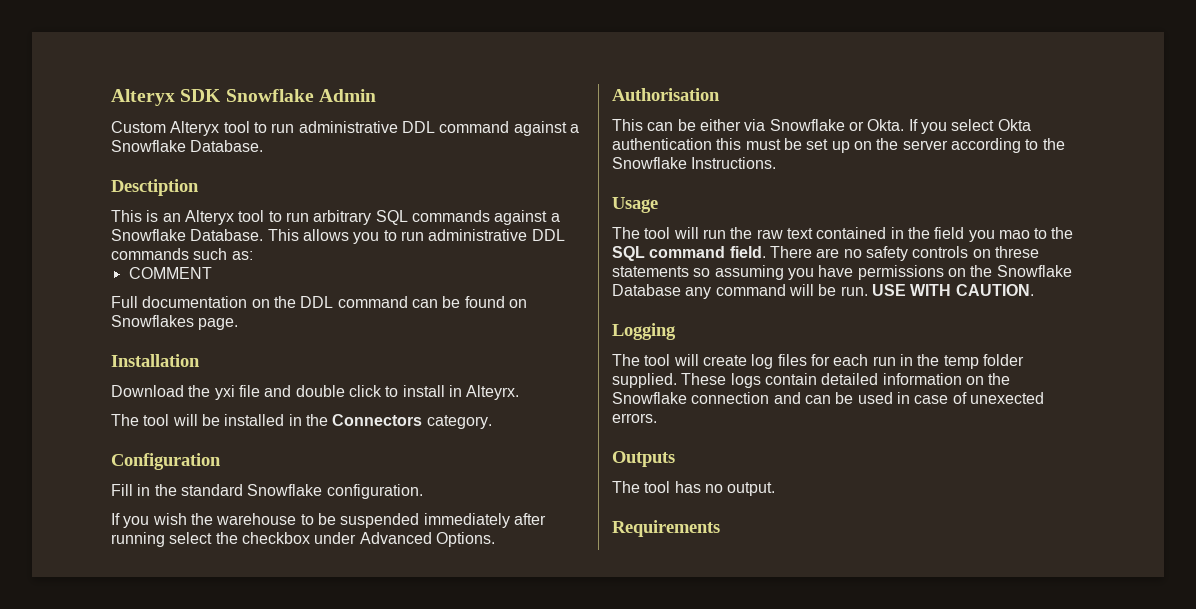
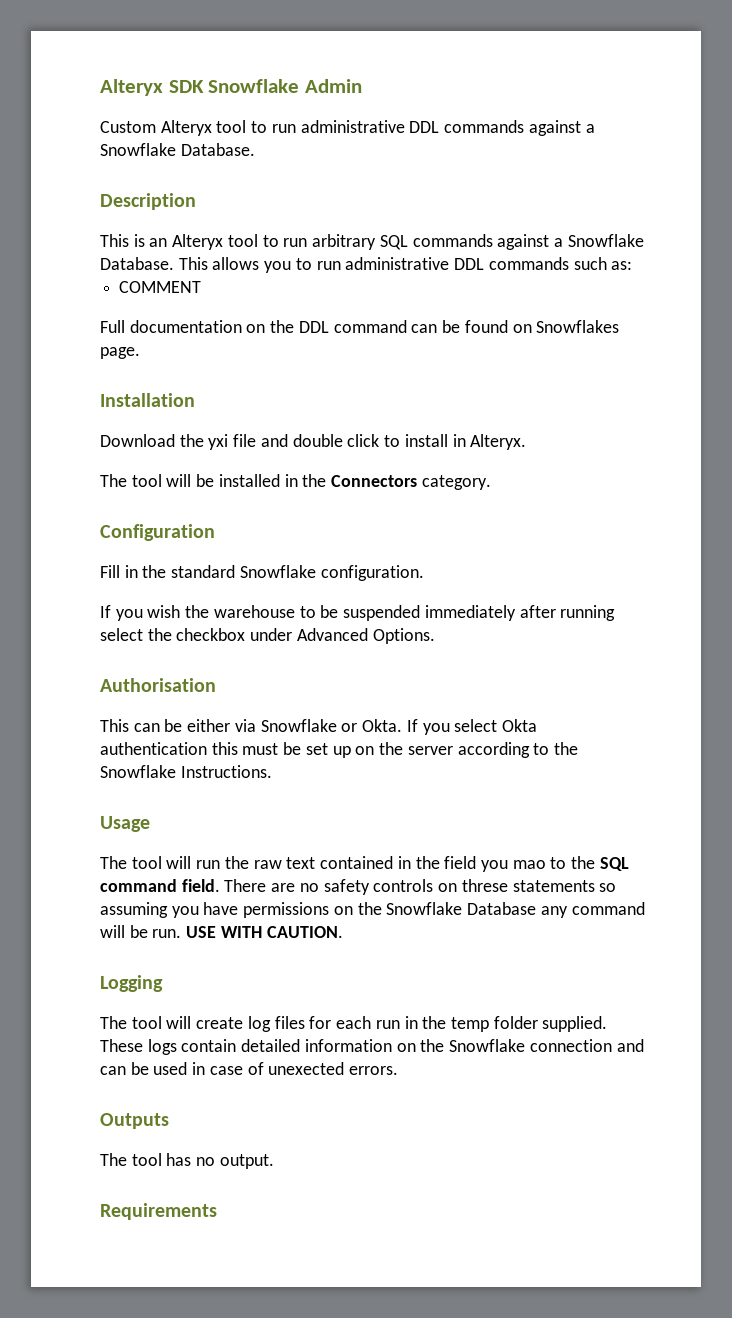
- Custom Alteryx tool to run administrative DDL command against a Snowflake Database.
+ Custom Alteryx tool to run administrative DDL commands against a Snowflake Database.
- Desctiption
+ Description
- Download the yxi file and double click to install in Alteyrx.
+ Download the yxi file and double click to install in Alteryx.

